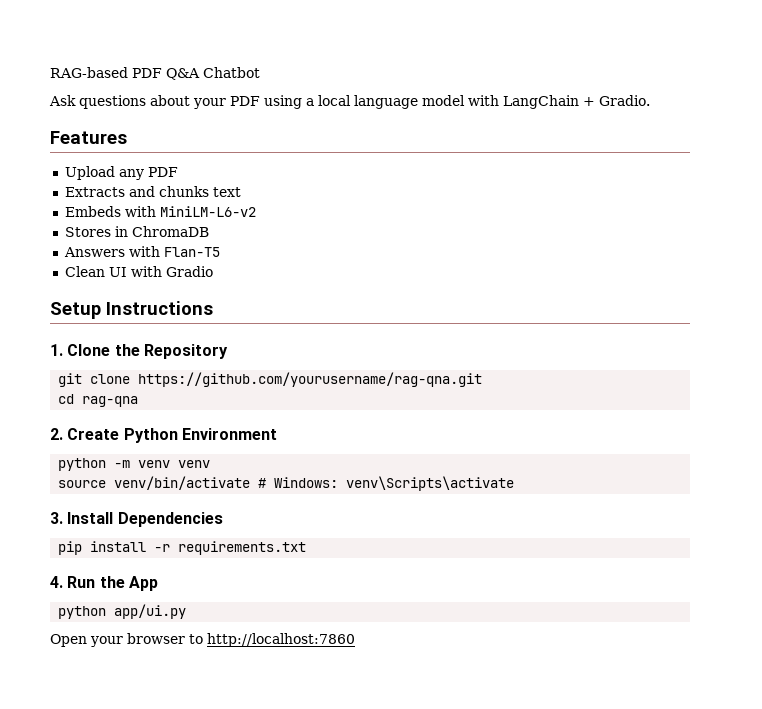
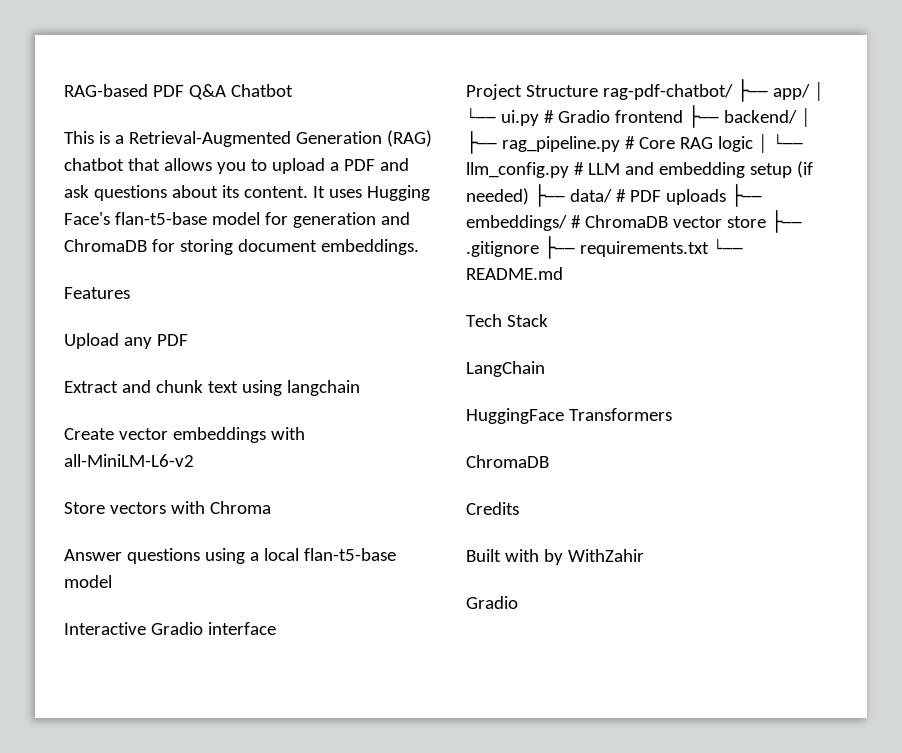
- Ask questions about your PDF using a local language model with LangChain + Gradio.
+ This is a Retrieval-Augmented Generation (RAG) chatbot that allows you to upload a PDF and ask questions about its content. It uses Hugging Face's flan-t5-base model for generation and ChromaDB for storing document embeddings.
  Features
  Upload any PDF
- Extracts and chunks text
- Embeds with MiniLM-L6-v2
- Stores in ChromaDB
- Answers with Flan-T5
- Clean UI with Gradio
- Setup Instructions
- 1. Clone the Repository
- git clone https://github.com/yourusername/rag-qna.git
- cd rag-qna
- 2. Create Python Environment
- python -m venv venv
- source venv/bin/activate # Windows: venv\Scripts\activate
- 3. Install Dependencies
- pip install -r requirements.txt
- 4. Run the App
- python app/ui.py
- Open your browser to http://localhost:7860
+ Extract and chunk text using langchain
+ Create vector embeddings with all-MiniLM-L6-v2
+ Store vectors with Chroma
+ Answer questions using a local flan-t5-base model
+ Interactive Gradio interface
+ Project Structure rag-pdf-chatbot/ ├── app/ │ └── ui.py # Gradio frontend ├── backend/ │ ├── rag_pipeline.py # Core RAG logic │ └── llm_config.py # LLM and embedding setup (if needed) ├── data/ # PDF uploads ├── embeddings/ # ChromaDB vector store ├── .gitignore ├── requirements.txt └── README.md
+ Tech Stack
+ LangChain
+ HuggingFace Transformers
+ ChromaDB
+ Credits
+ Built with by WithZahir
+ Gradio

